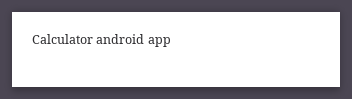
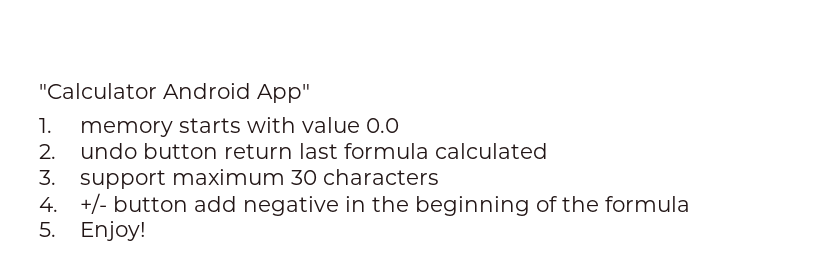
- Calculator android app
+ "Calculator Android App"
+ 1. memory starts with value 0.0
+ 2. undo button return last formula calculated
+ 3. support maximum 30 characters
+ 4. +/- button add negative in the beginning of the formula
+ 5. Enjoy!

